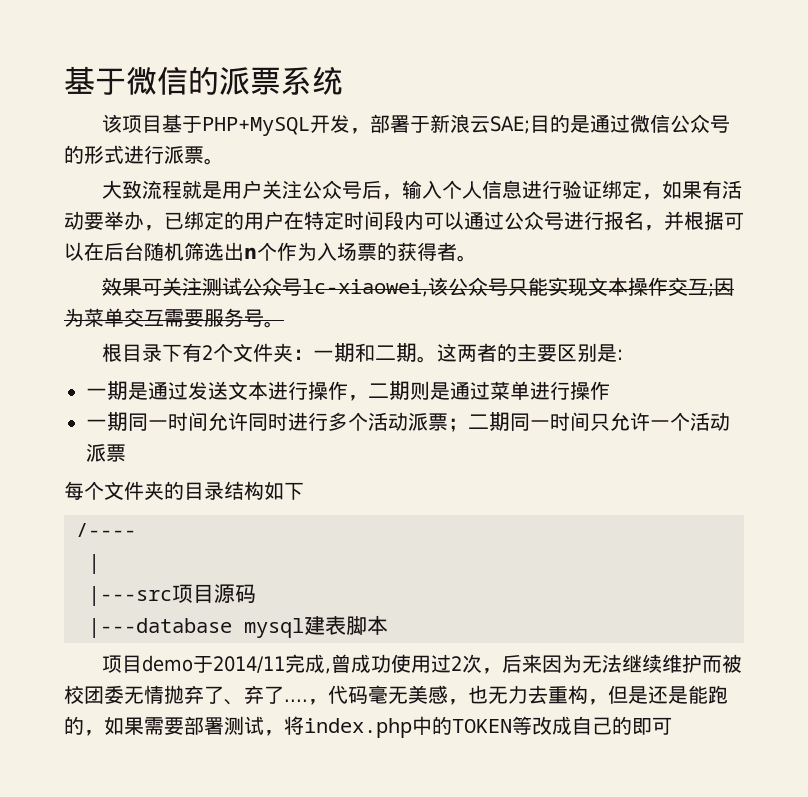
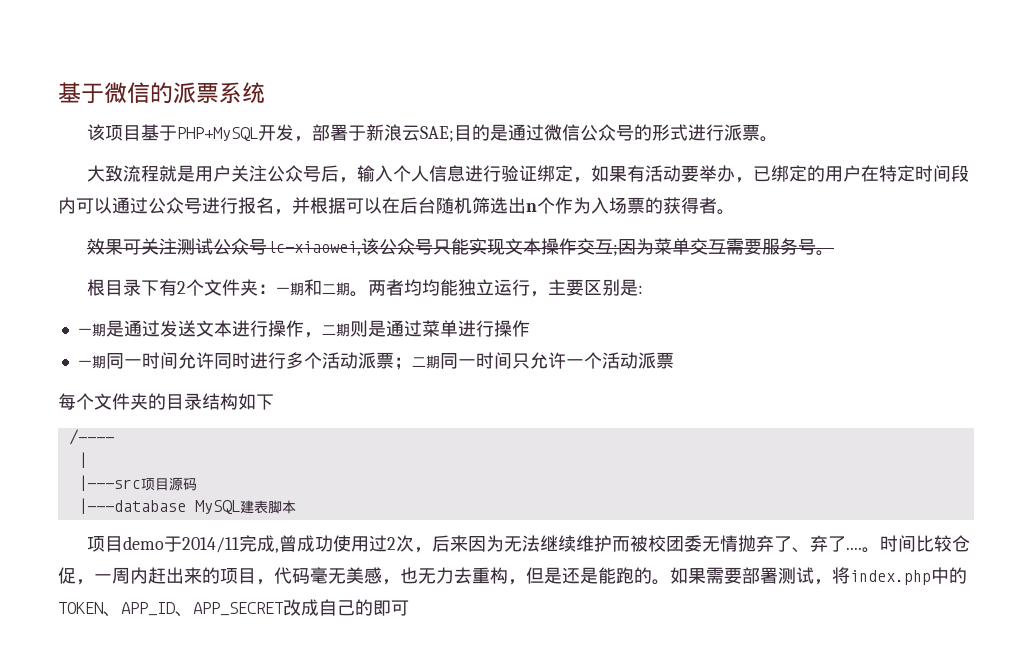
- 这两者的主要区别是:
+ 两者均均能独立运行，主要区别是:
- |---database mysql建表脚本
+ |---database MySQL建表脚本
- ，代码毫无美感，也无力去重构，但是还是能跑的，如果需要部署测试，将index.php中的TOKEN等改成自己的即可
+ 。时间比较仓促，一周内赶出来的项目，代码毫无美感，也无力去重构，但是还是能跑的。如果需要部署测试，将index.php中的TOKEN、APP_ID、APP_SECRET改成自己的即可

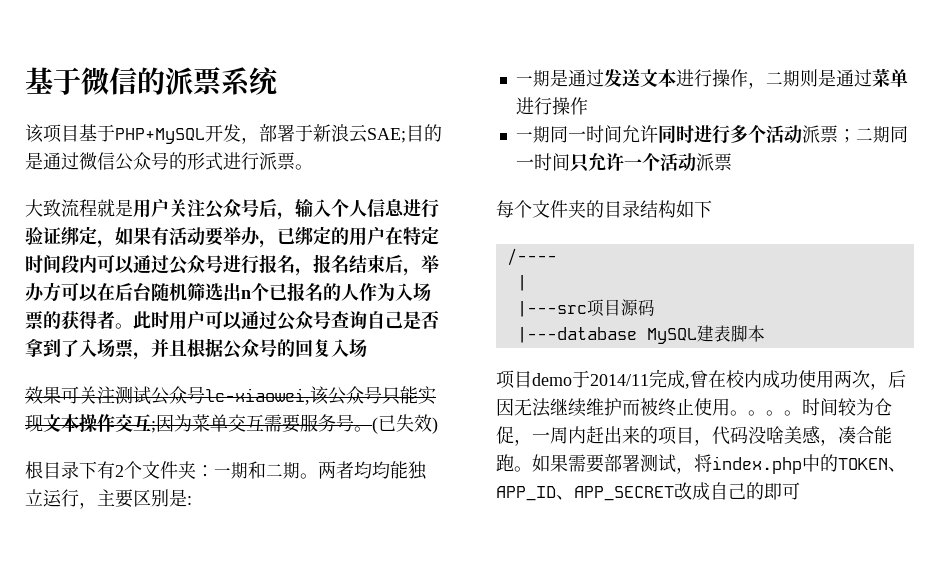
- 大致流程就是用户关注公众号后，输入个人信息进行验证绑定，如果有活动要举办，已绑定的用户在特定时间段内可以通过公众号进行报名，并根据可以在后台随机筛选出n个作为入场票的获得者。
+ 大致流程就是用户关注公众号后，输入个人信息进行验证绑定，如果有活动要举办，已绑定的用户在特定时间段内可以通过公众号进行报名，报名结束后，举办方可以在后台随机筛选出n个已报名的人作为入场票的获得者。此时用户可以通过公众号查询自己是否拿到了入场票，并且根据公众号的回复入场
+ (已失效)
- 项目demo于2014/11完成,曾成功使用过2次，后来因为无法继续维护而被校团委无情抛弃了、弃了....。时间比较仓促，一周内赶出来的项目，代码毫无美感，也无力去重构，但是还是能跑的。
+ 项目demo于2014/11完成,曾在校内成功使用两次，后因无法继续维护而被终止使用。。。。时间较为仓促，一周内赶出来的项目，代码没啥美感，凑合能跑。

